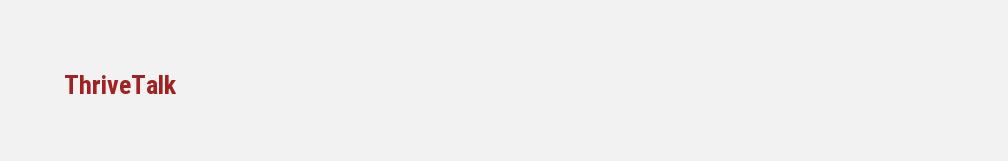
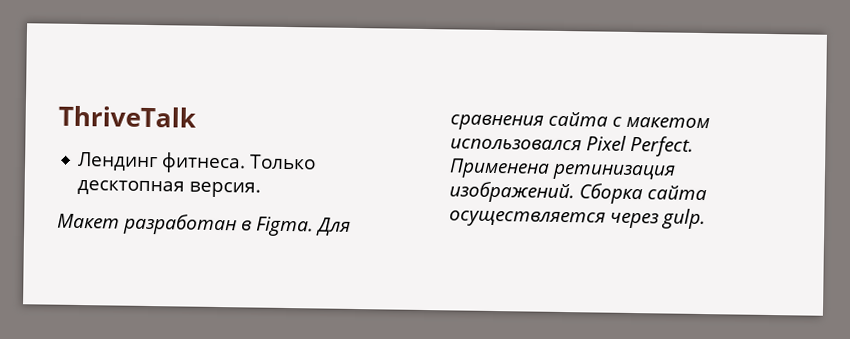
+ Лендинг фитнеса. Только десктопная версия.
+ Макет разработан в Figma. Для сравнения сайта с макетом использовался Pixel Perfect. Применена ретинизация изображений. Сборка сайта осуществляется через gulp.

